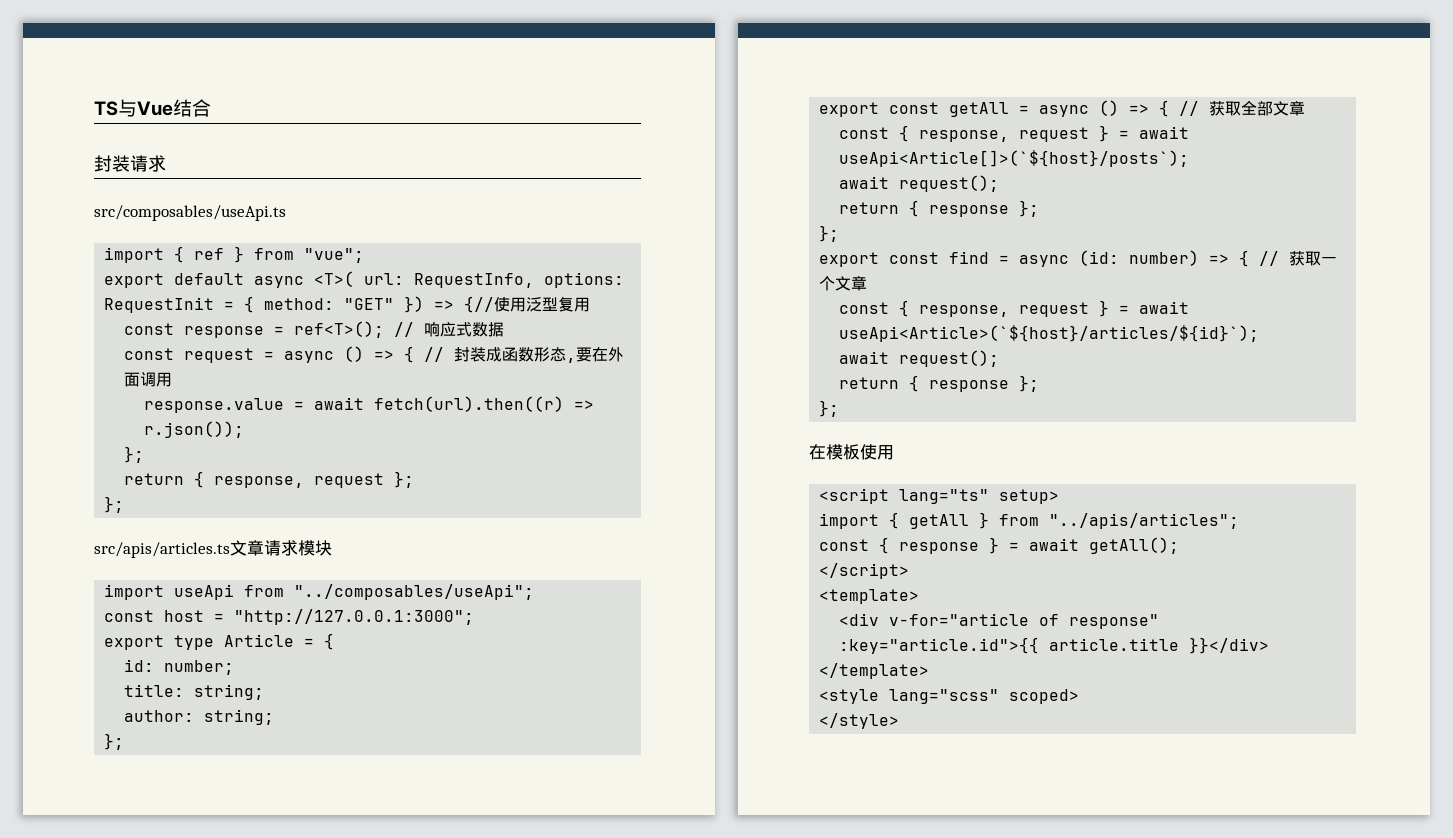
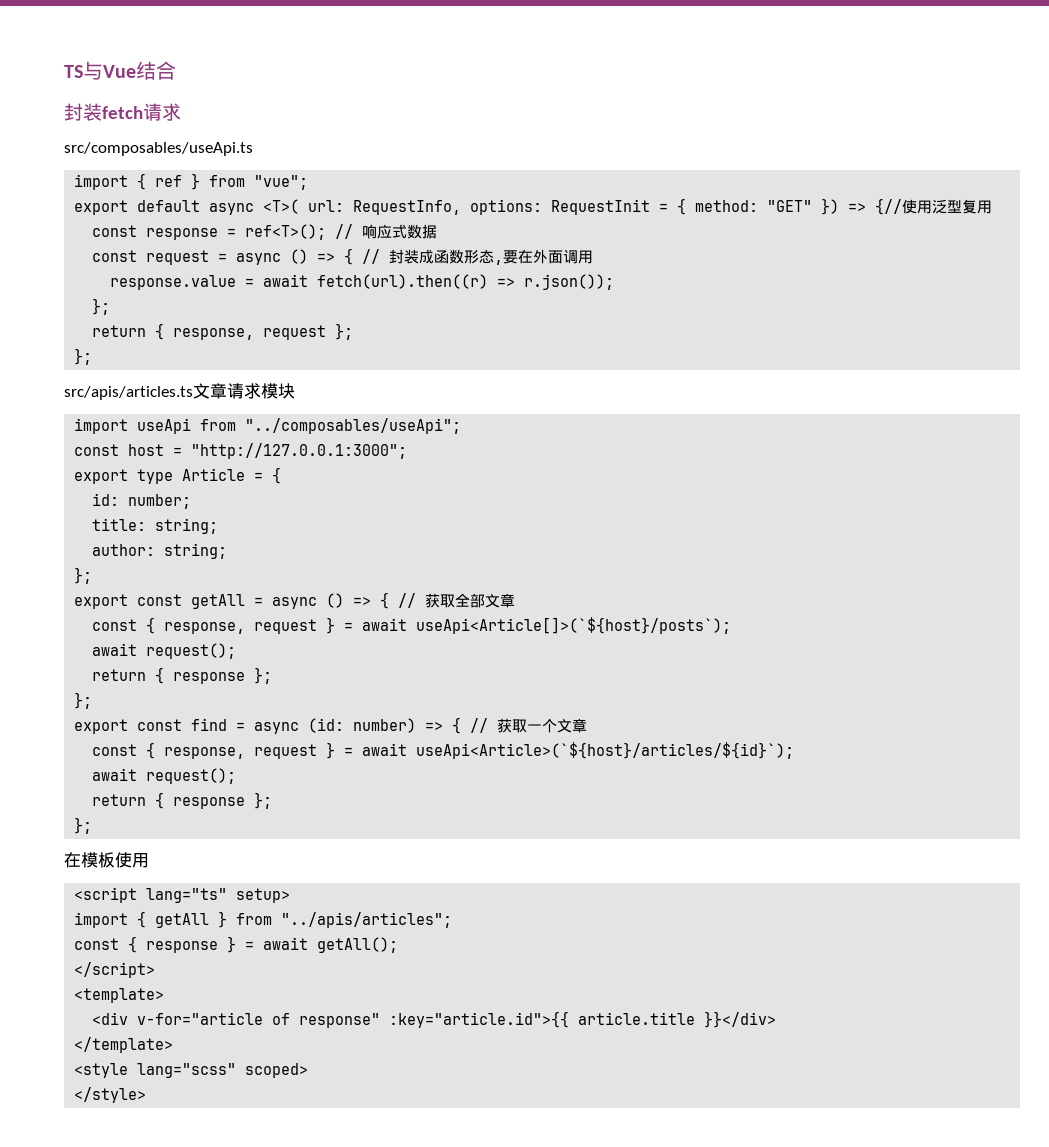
- 封装请求
+ 封装fetch请求

